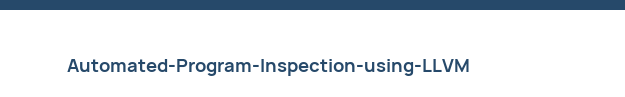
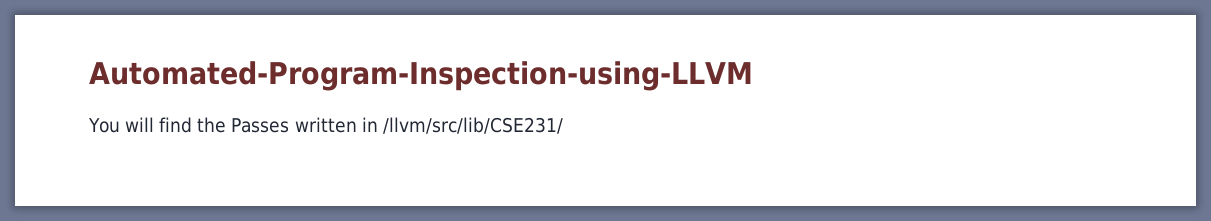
+ You will find the Passes written in /llvm/src/lib/CSE231/

